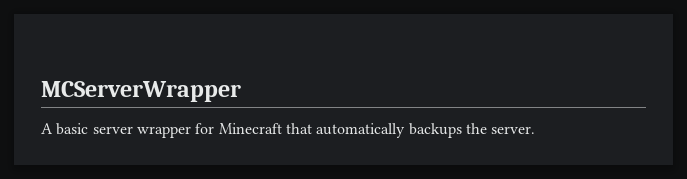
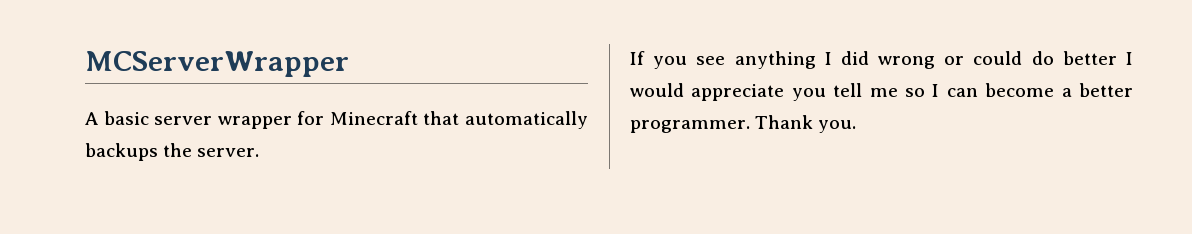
+ If you see anything I did wrong or could do better I would appreciate you tell me so I can become a better programmer. Thank you.

